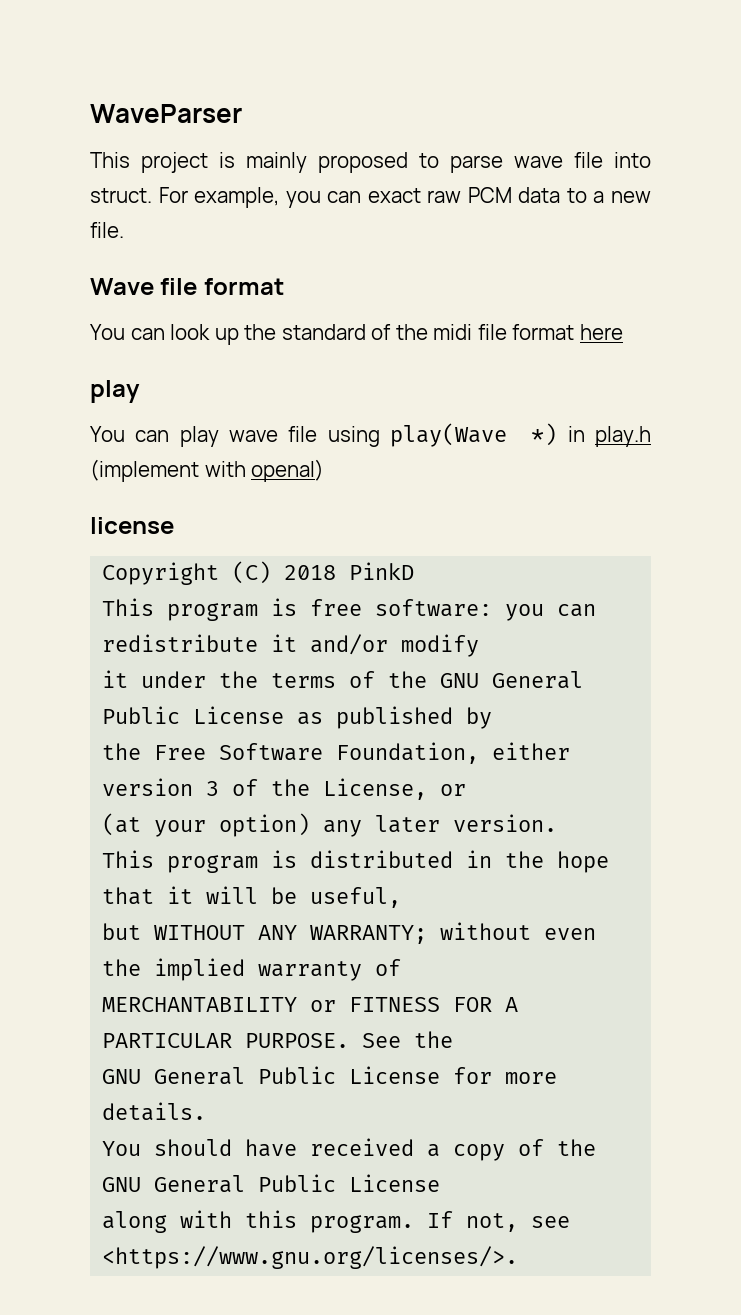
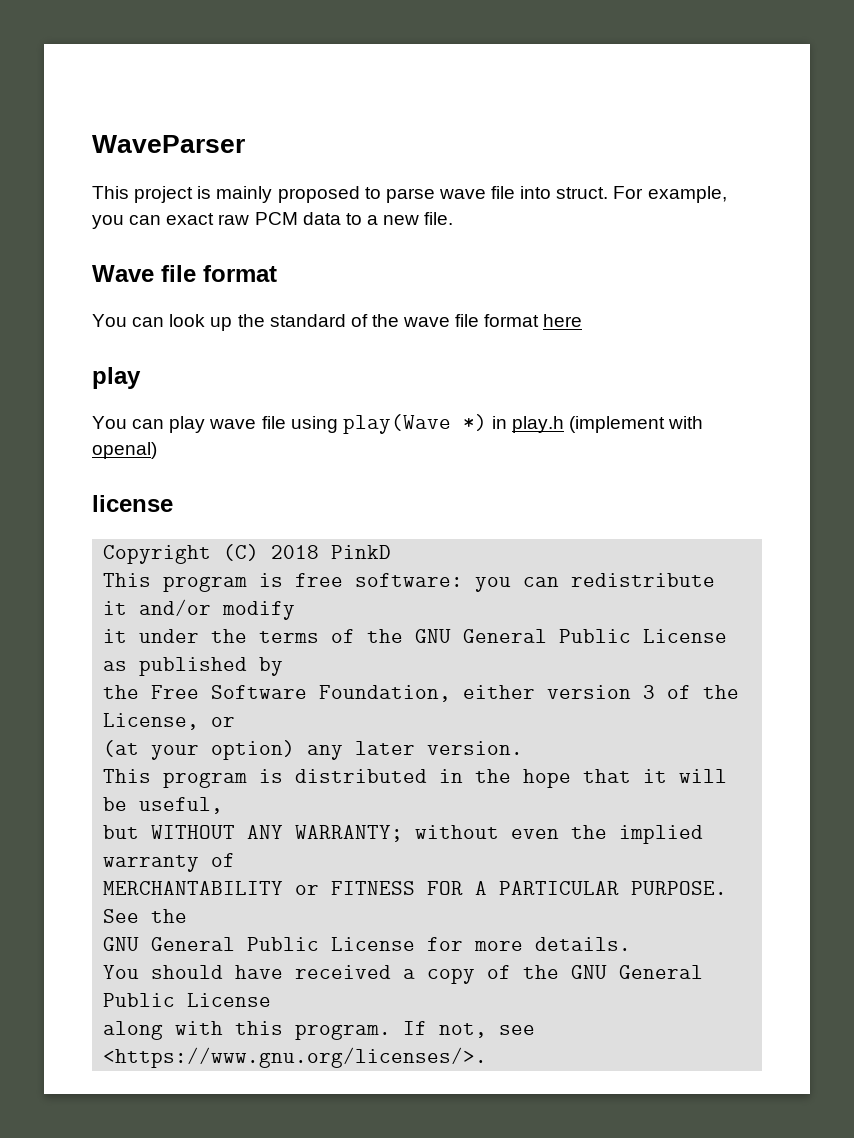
- You can look up the standard of the midi file format here
+ You can look up the standard of the wave file format here

